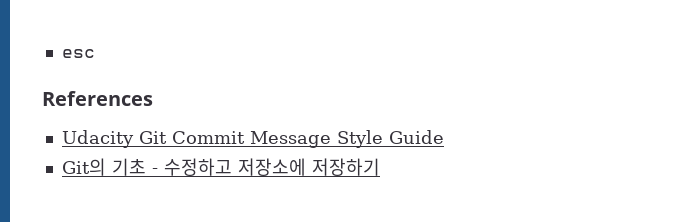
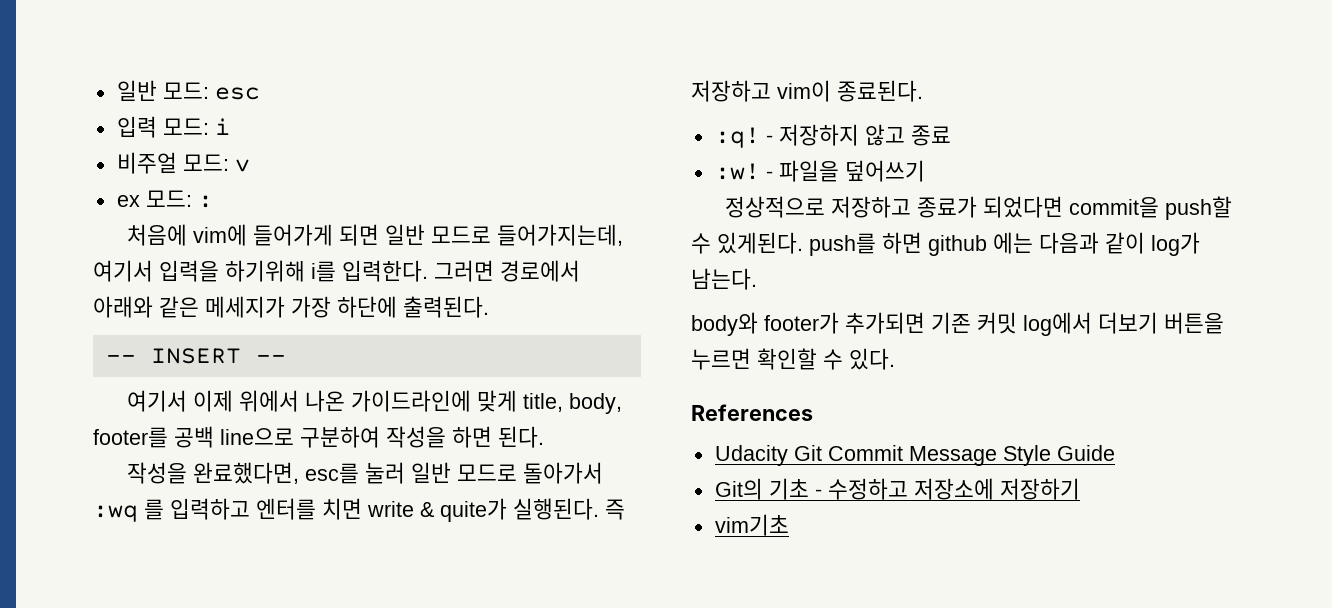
- esc
+ 일반 모드: esc
+ 입력 모드: i
+ 비주얼 모드: v
+ ex 모드: :
+ 처음에 vim에 들어가게 되면 일반 모드로 들어가지는데, 여기서 입력을 하기위해 i를 입력한다. 그러면 경로에서 아래와 같은 메세지가 가장 하단에 출력된다.
+ -- INSERT --
+ 여기서 이제 위에서 나온 가이드라인에 맞게 title, body, footer를 공백 line으로 구분하여 작성을 하면 된다.
+ 작성을 완료했다면, esc를 눌러 일반 모드로 돌아가서 :wq 를 입력하고 엔터를 치면 write & quite가 실행된다. 즉 저장하고 vim이 종료된다.
+ :q! - 저장하지 않고 종료
+ :w! - 파일을 덮어쓰기
+ 정상적으로 저장하고 종료가 되었다면 commit을 push할 수 있게된다. push를 하면 github 에는 다음과 같이 log가 남는다.
+ body와 footer가 추가되면 기존 커밋 log에서 더보기 버튼을 누르면 확인할 수 있다.
+ vim기초

